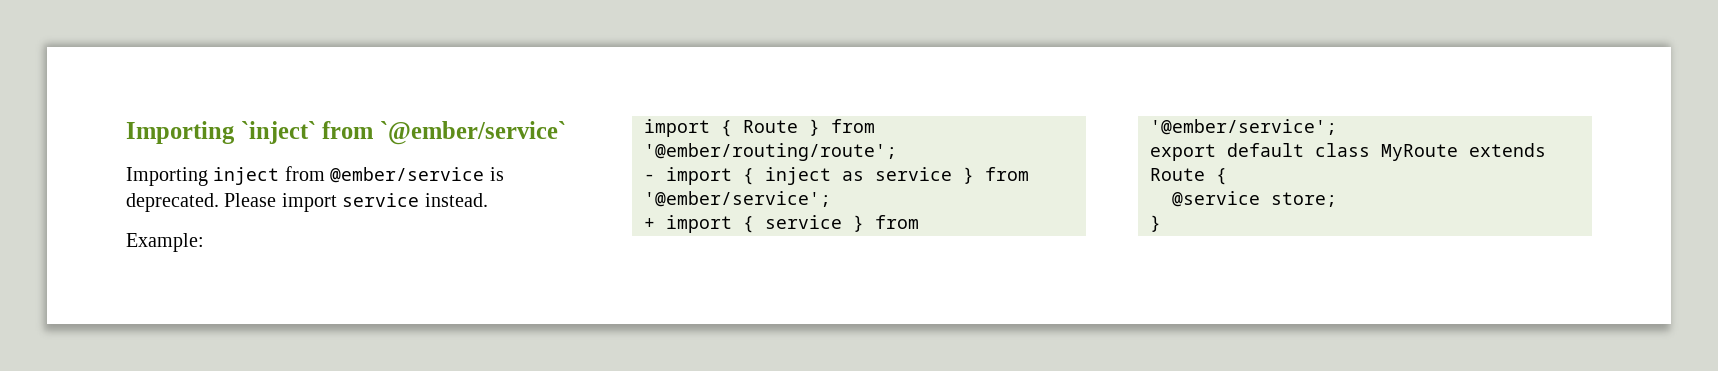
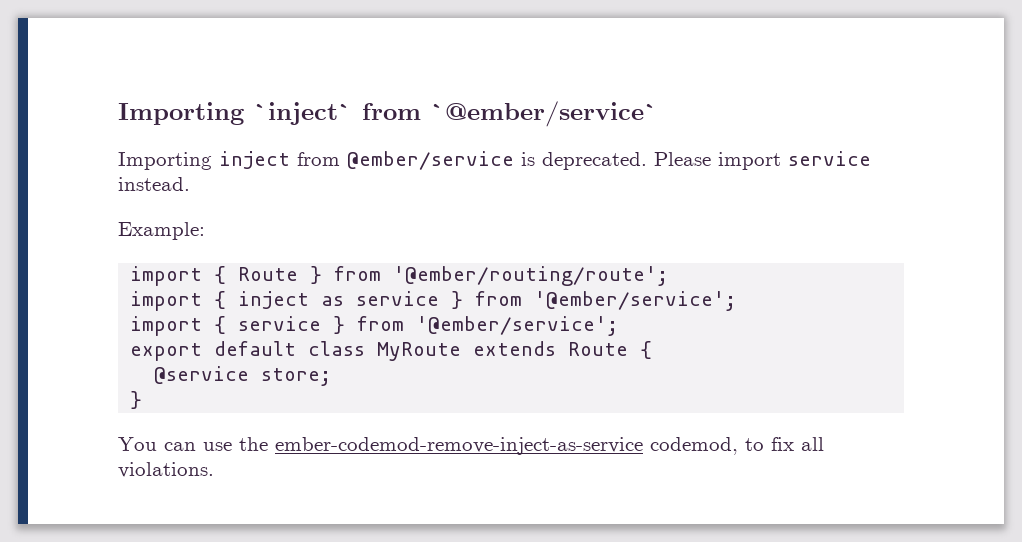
- - import { inject as service } from '@ember/service';
+ import { inject as service } from '@ember/service';
- + import { service } from '@ember/service';
+ import { service } from '@ember/service';
+ You can use the ember-codemod-remove-inject-as-service codemod, to fix all violations.

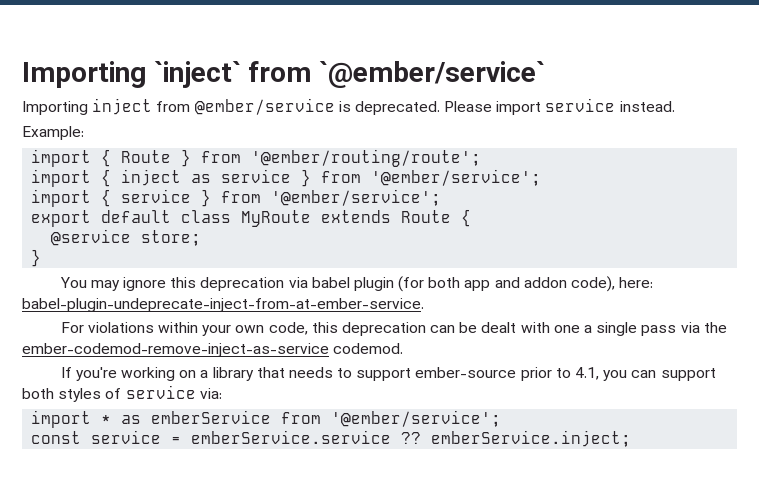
- You can use the ember-codemod-remove-inject-as-service codemod, to fix all violations.
+ You may ignore this deprecation via babel plugin (for both app and addon code), here: babel-plugin-undeprecate-inject-from-at-ember-service.
+ For violations within your own code, this deprecation can be dealt with one a single pass via the ember-codemod-remove-inject-as-service codemod.
+ If you're working on a library that needs to support ember-source prior to 4.1, you can support both styles of service via:
+ import * as emberService from '@ember/service';
+ const service = emberService.service ?? emberService.inject;

